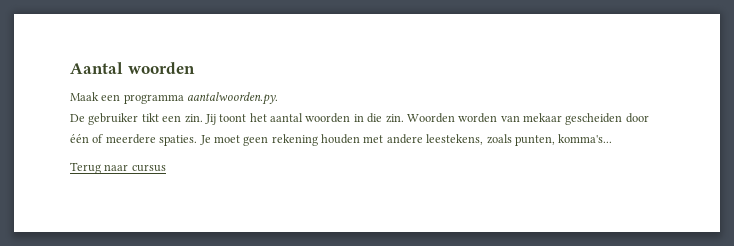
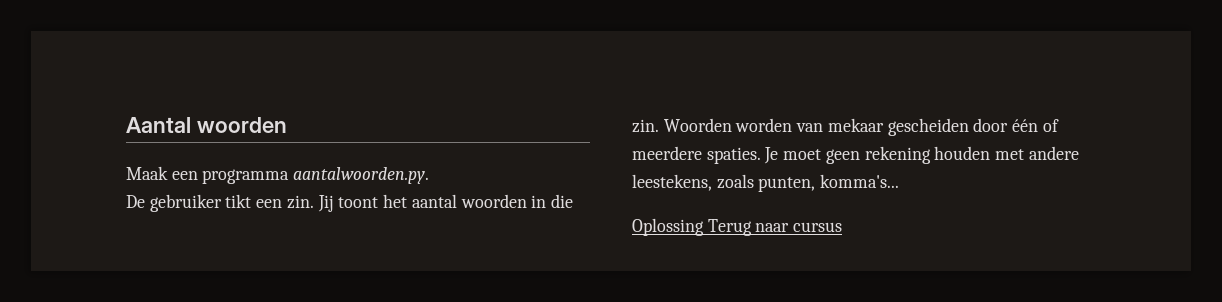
- Terug naar cursus
+ Oplossing Terug naar cursus

